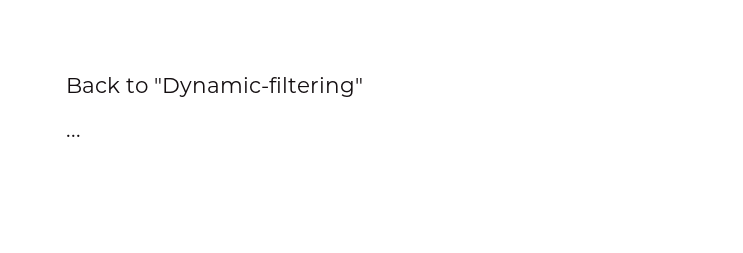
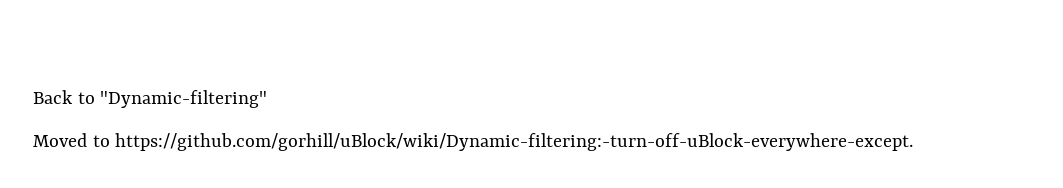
- ...
+ Moved to https://github.com/gorhill/uBlock/wiki/Dynamic-filtering:-turn-off-uBlock-everywhere-except.

